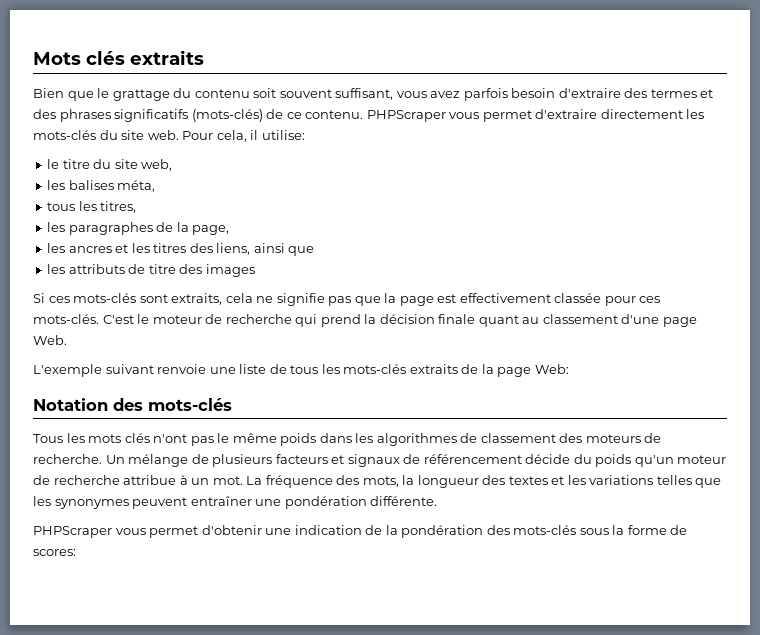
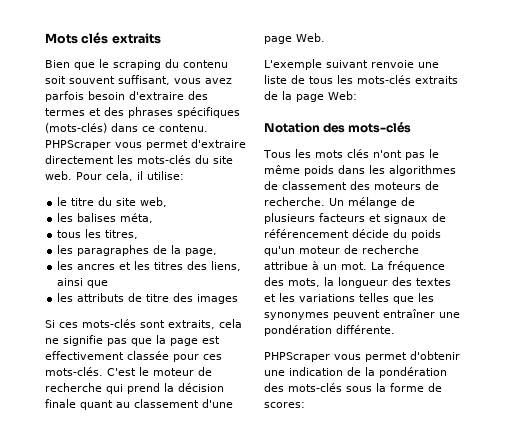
- Bien que le grattage du contenu soit souvent suffisant, vous avez parfois besoin d'extraire des termes et des phrases significatifs (mots-clés) de ce contenu.
+ Bien que le scraping du contenu soit souvent suffisant, vous avez parfois besoin d'extraire des termes et des phrases spécifiques (mots-clés) dans ce contenu.

